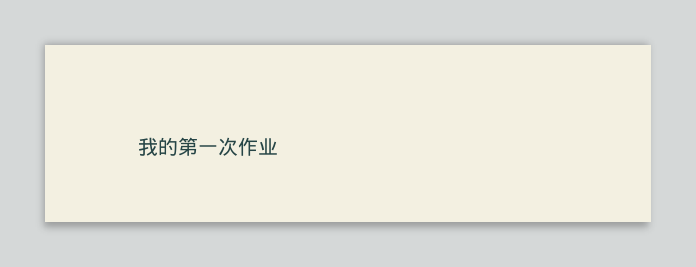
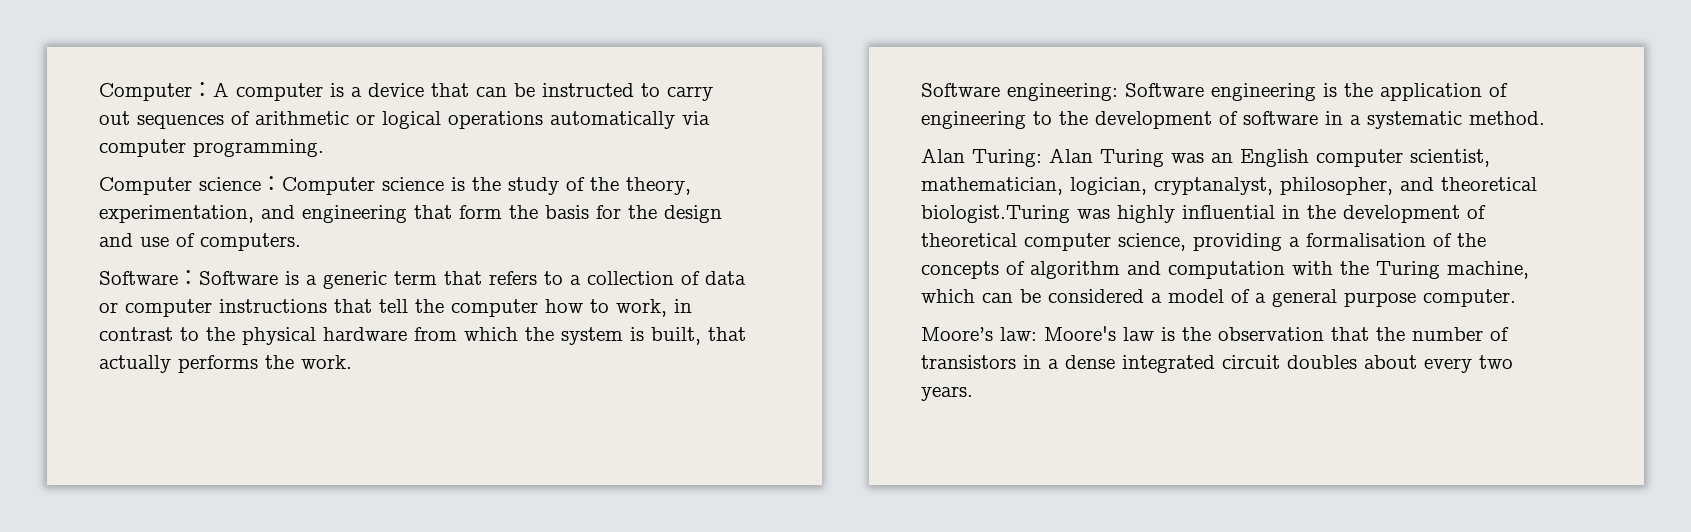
- 我的第一次作业
+ Computer：A computer is a device that can be instructed to carry out sequences of arithmetic or logical operations automatically via computer programming.
+ Computer science：Computer science is the study of the theory, experimentation, and engineering that form the basis for the design and use of computers.
+ Software：Software is a generic term that refers to a collection of data or computer instructions that tell the computer how to work, in contrast to the physical hardware from which the system is built, that actually performs the work.
+ Software engineering: Software engineering is the application of engineering to the development of software in a systematic method.
+ Alan Turing: Alan Turing was an English computer scientist, mathematician, logician, cryptanalyst, philosopher, and theoretical biologist.Turing was highly influential in the development of theoretical computer science, providing a formalisation of the concepts of algorithm and computation with the Turing machine, which can be considered a model of a general purpose computer.
+ Moore’s law: Moore's law is the observation that the number of transistors in a dense integrated circuit doubles about every two years.

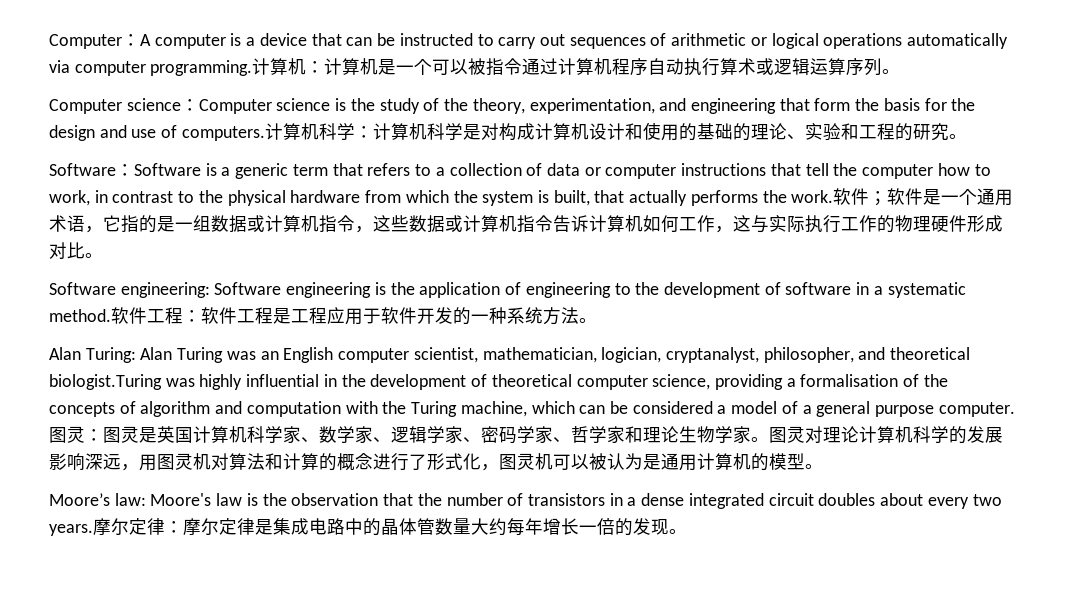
+ 计算机：计算机是一个可以被指令通过计算机程序自动执行算术或逻辑运算序列。
+ 计算机科学：计算机科学是对构成计算机设计和使用的基础的理论、实验和工程的研究。
+ 软件；软件是一个通用术语，它指的是一组数据或计算机指令，这些数据或计算机指令告诉计算机如何工作，这与实际执行工作的物理硬件形成对比。
+ 软件工程：软件工程是工程应用于软件开发的一种系统方法。
+ 图灵：图灵是英国计算机科学家、数学家、逻辑学家、密码学家、哲学家和理论生物学家。图灵对理论计算机科学的发展影响深远，用图灵机对算法和计算的概念进行了形式化，图灵机可以被认为是通用计算机的模型。
+ 摩尔定律：摩尔定律是集成电路中的晶体管数量大约每年增长一倍的发现。

